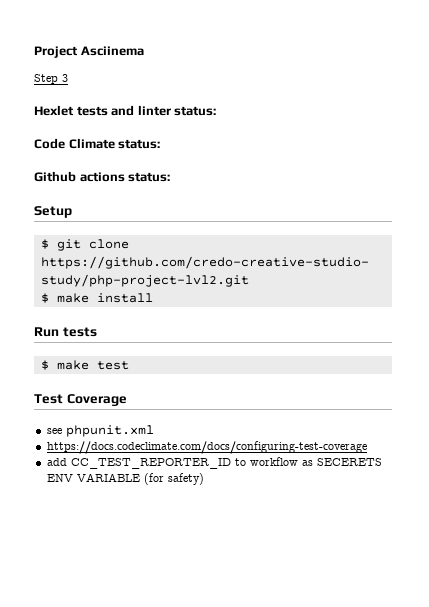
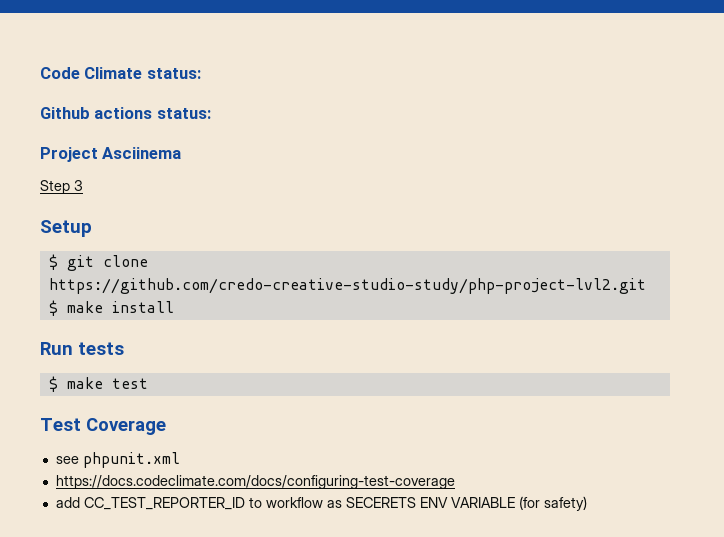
- Project Asciinema
- Step 3
- Hexlet tests and linter status:
+ Project Asciinema
+ Step 3

